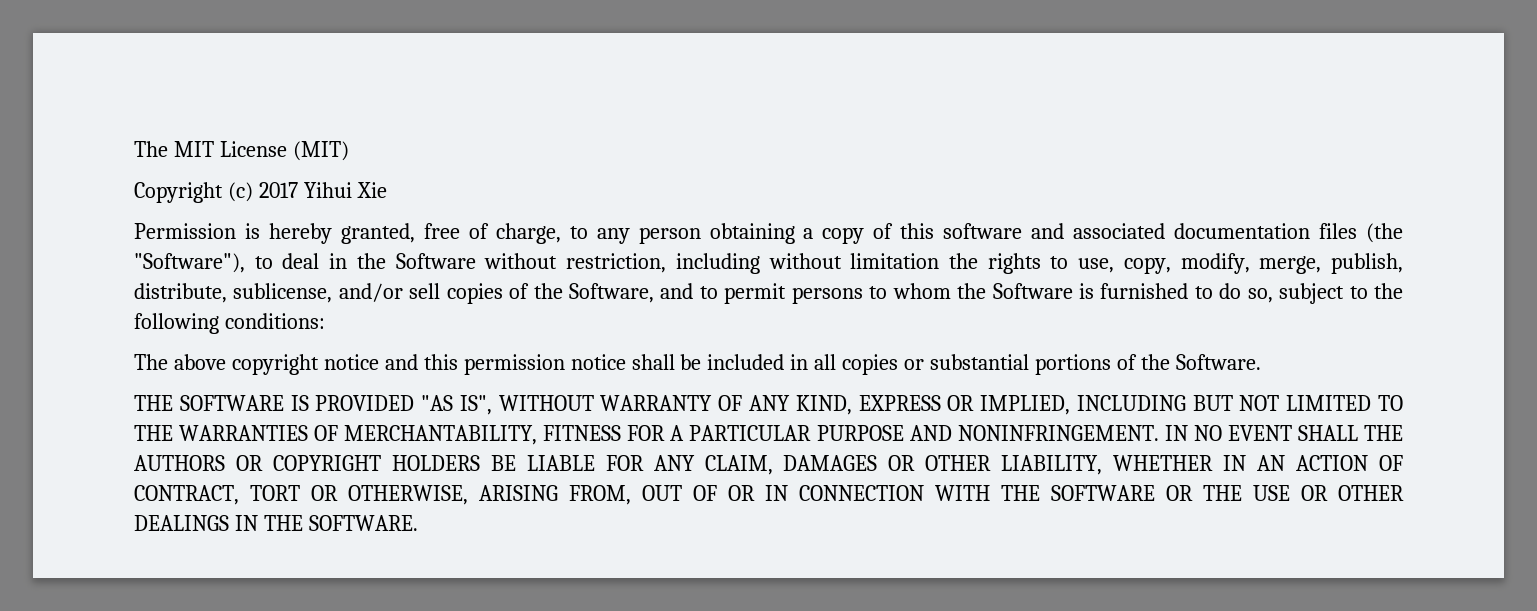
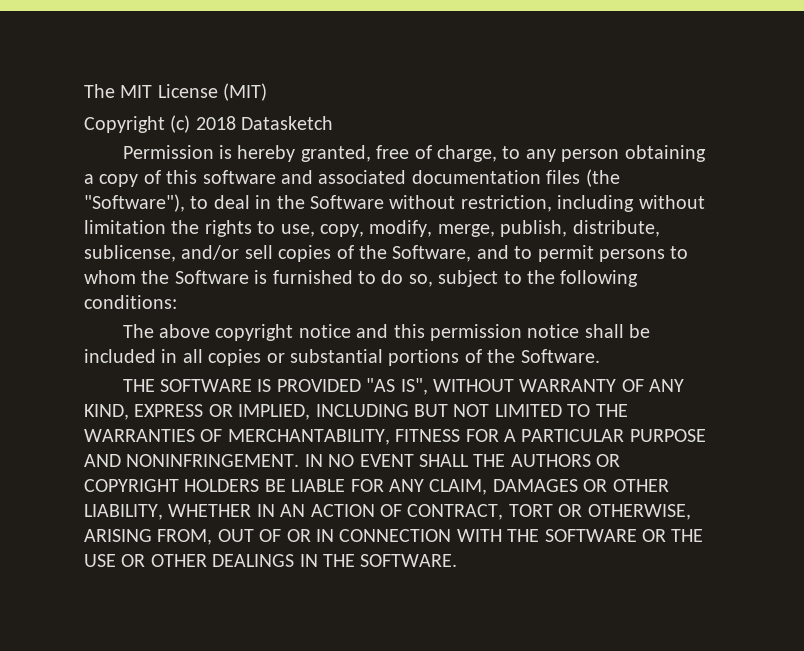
- Copyright (c) 2017 Yihui Xie
+ Copyright (c) 2018 Datasketch

